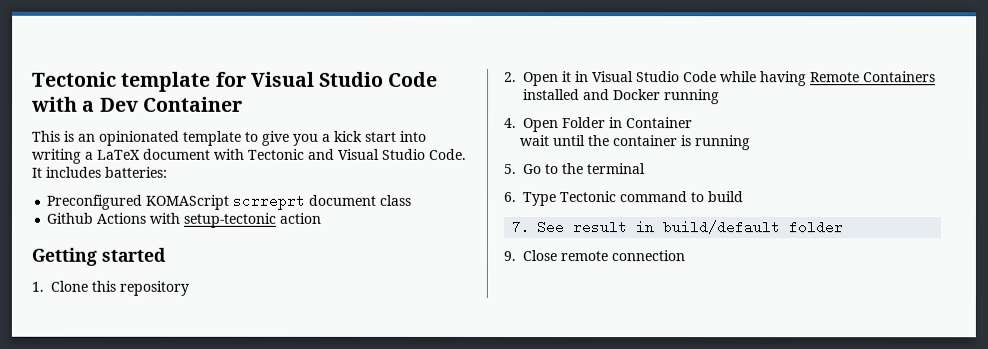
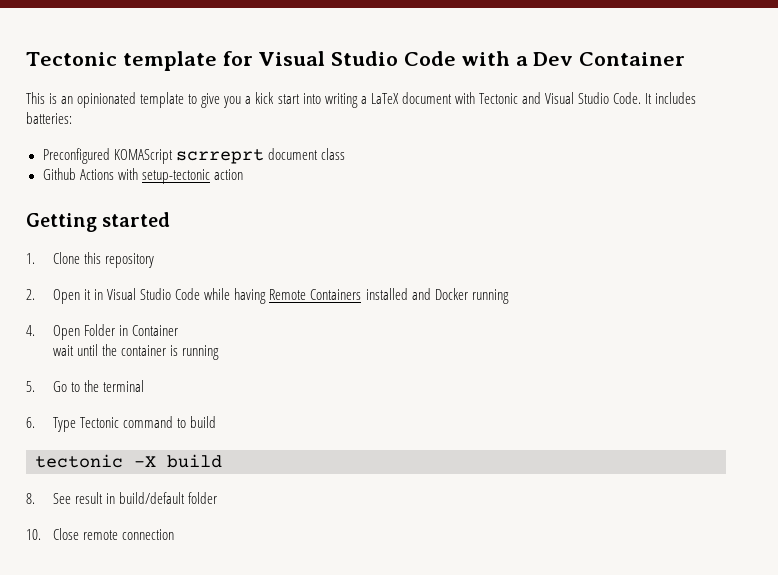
- 7. See result in build/default folder
+ tectonic -X build
+ 8. See result in build/default folder
- 9. Close remote connection
+ 10. Close remote connection

